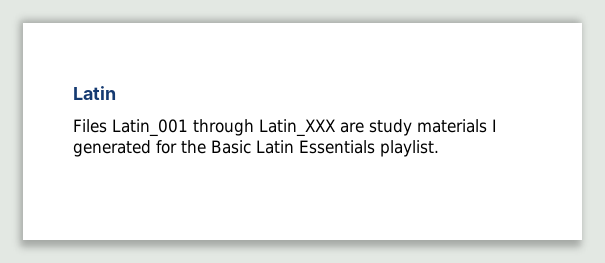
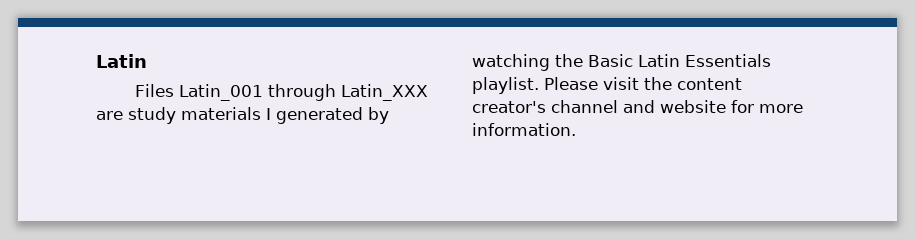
- Files Latin_001 through Latin_XXX are study materials I generated for the Basic Latin Essentials playlist.
+ Files Latin_001 through Latin_XXX are study materials I generated by watching the Basic Latin Essentials playlist.
+ Please visit the content creator's channel and website for more information.

